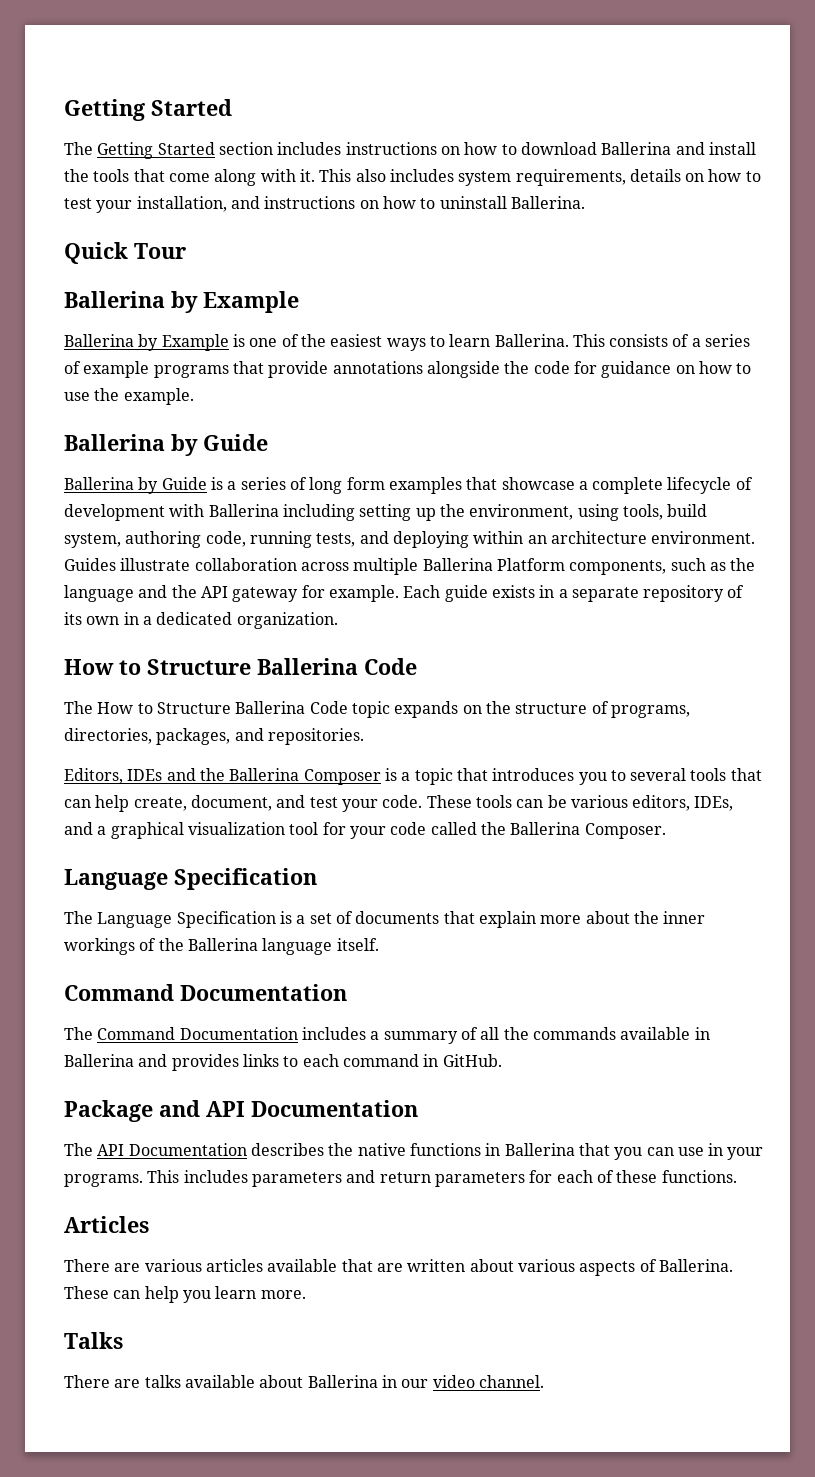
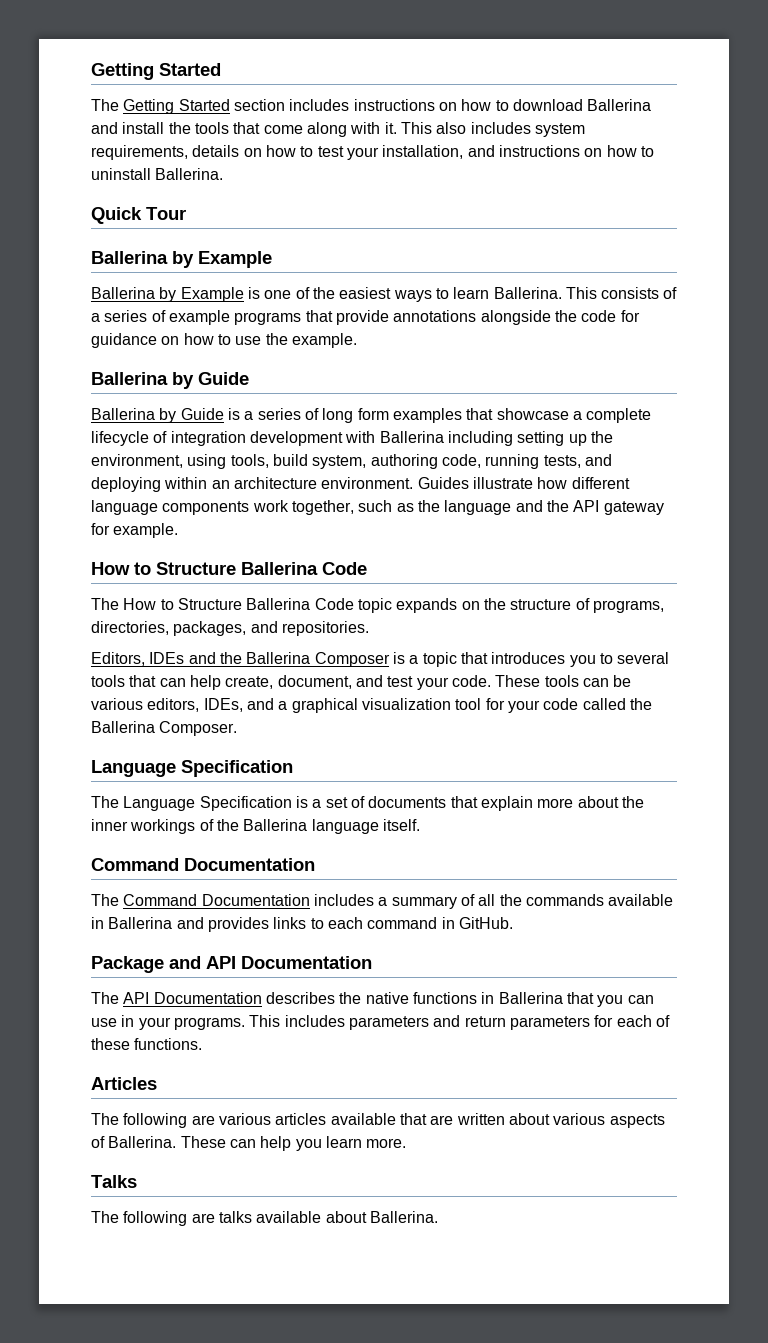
- Ballerina by Guide is a series of long form examples that showcase a complete lifecycle of development with Ballerina including setting up the environment, using tools, build system, authoring code, running tests, and deploying within an architecture environment.
+ Ballerina by Guide is a series of long form examples that showcase a complete lifecycle of integration development with Ballerina including setting up the environment, using tools, build system, authoring code, running tests, and deploying within an architecture environment.
- Guides illustrate collaboration across multiple Ballerina Platform components, such as the language and the API gateway for example. Each guide exists in a separate repository of its own in a dedicated organization.
+ Guides illustrate how different language components work together, such as the language and the API gateway for example.
- There are various articles available that are written about various aspects of Ballerina.
+ The following are various articles available that are written about various aspects of Ballerina.
- There are talks available about Ballerina in our video channel.
+ The following are talks available about Ballerina.

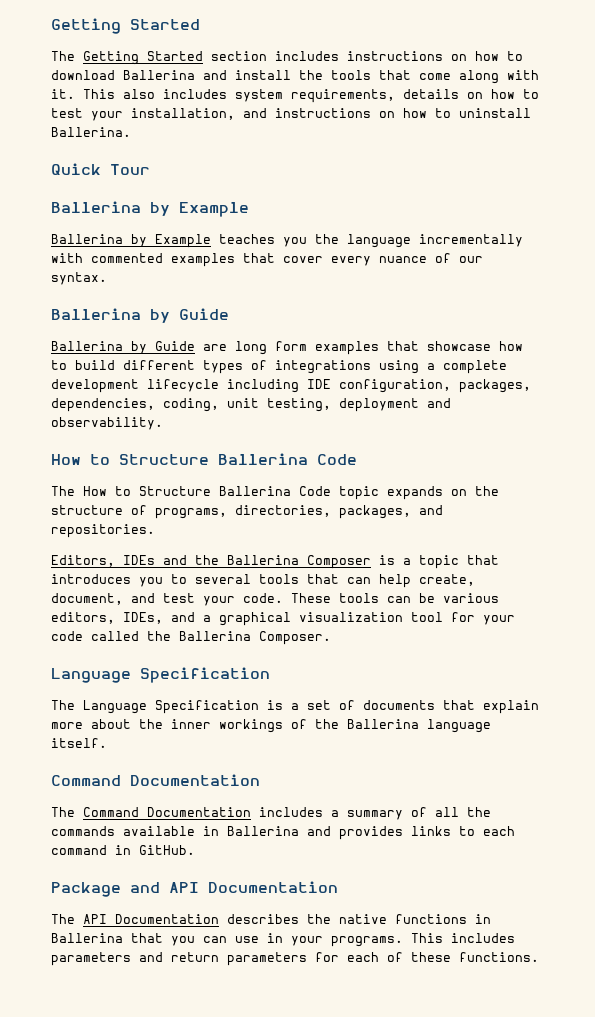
- Ballerina by Example is one of the easiest ways to learn Ballerina. This consists of a series of example programs that provide annotations alongside the code for guidance on how to use the example.
+ Ballerina by Example teaches you the language incrementally with commented examples that cover every nuance of our syntax.
- Ballerina by Guide is a series of long form examples that showcase a complete lifecycle of integration development with Ballerina including setting up the environment, using tools, build system, authoring code, running tests, and deploying within an architecture environment. Guides illustrate how different language components work together, such as the language and the API gateway for example.
+ Ballerina by Guide are long form examples that showcase how to build different types of integrations using a complete development lifecycle including IDE configuration, packages, dependencies, coding, unit testing, deployment and observability.
- Articles
- The following are various articles available that are written about various aspects of Ballerina. These can help you learn more.
- Talks
- The following are talks available about Ballerina.

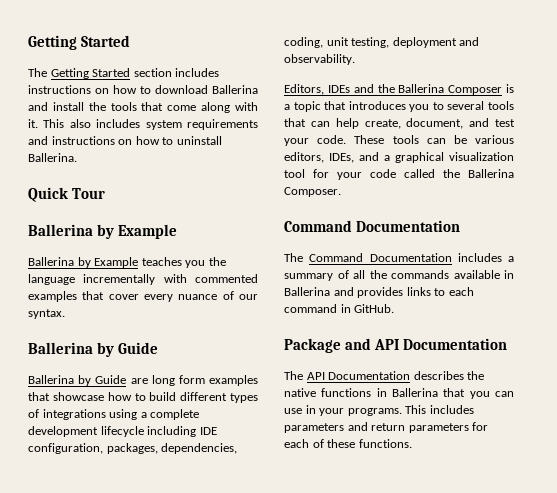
- This also includes system requirements, details on how to test your installation, and instructions on how to uninstall Ballerina.
+ This also includes system requirements and instructions on how to uninstall Ballerina.
  Ballerina by Guide are long form examples that showcase how to build different types of integrations using a complete development lifecycle including IDE configuration, packages, dependencies, coding, unit testing, deployment and observability.
- How to Structure Ballerina Code
- The How to Structure Ballerina Code topic expands on the structure of programs, directories, packages, and repositories.
  These tools can be various editors, IDEs, and a graphical visualization tool for your code called the Ballerina Composer.
- Language Specification
- The Language Specification is a set of documents that explain more about the inner workings of the Ballerina language itself.

